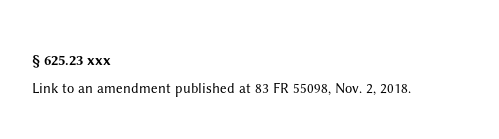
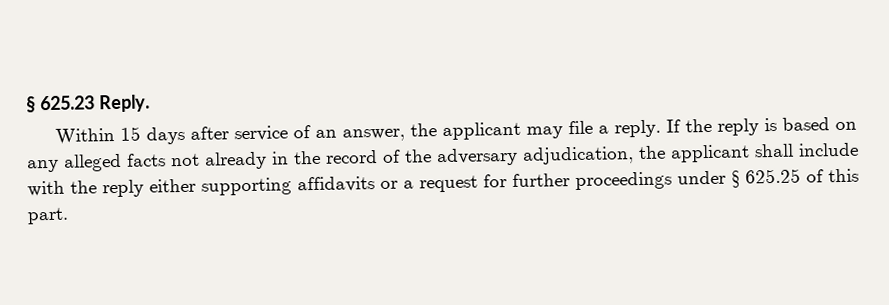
- § 625.23 xxx
- Link to an amendment published at 83 FR 55098, Nov. 2, 2018.
+ § 625.23 Reply.
+ Within 15 days after service of an answer, the applicant may file a reply. If the reply is based on any alleged facts not already in the record of the adversary adjudication, the applicant shall include with the reply either supporting affidavits or a request for further proceedings under § 625.25 of this part.

